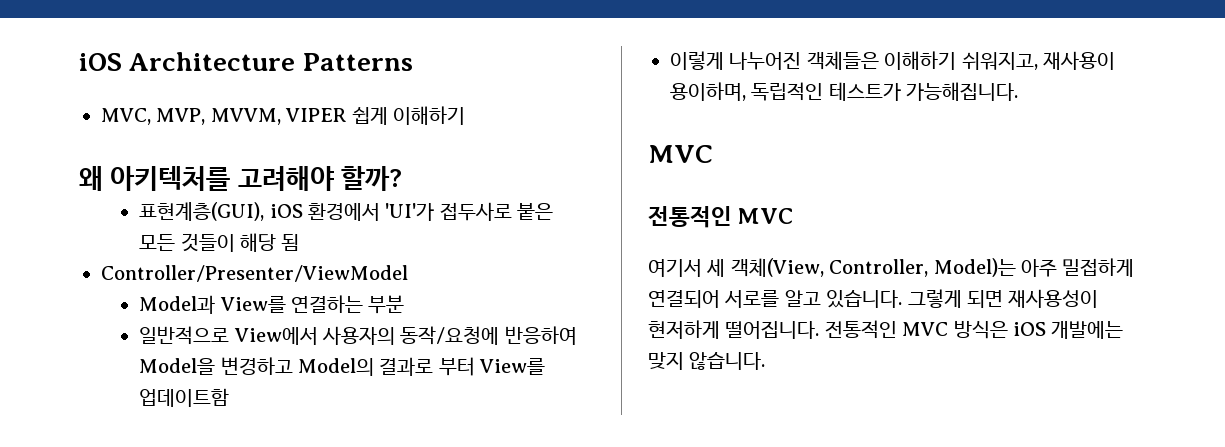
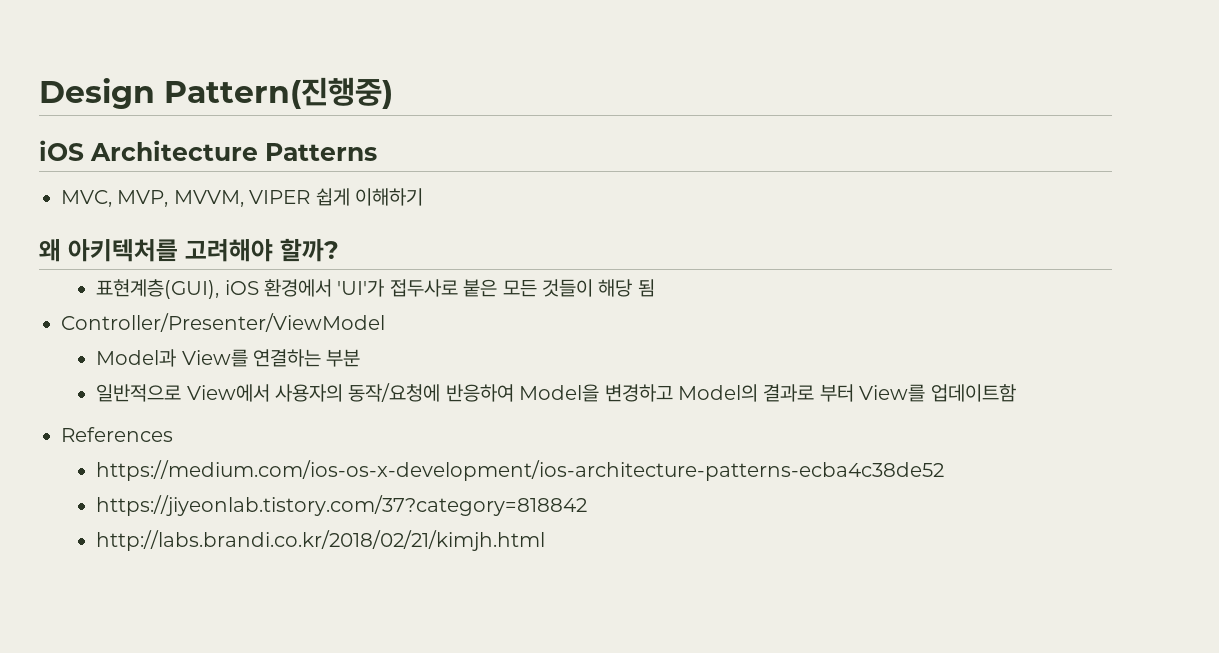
+ Design Pattern(진행중)
- 이렇게 나누어진 객체들은 이해하기 쉬워지고, 재사용이 용이하며, 독립적인 테스트가 가능해집니다.
- MVC
- 전통적인 MVC
- 여기서 세 객체(View, Controller, Model)는 아주 밀접하게 연결되어 서로를 알고 있습니다. 그렇게 되면 재사용성이 현저하게 떨어집니다. 전통적인 MVC 방식은 iOS 개발에는 맞지 않습니다.
+ References
+ https://medium.com/ios-os-x-development/ios-architecture-patterns-ecba4c38de52
+ https://jiyeonlab.tistory.com/37?category=818842
+ http://labs.brandi.co.kr/2018/02/21/kimjh.html

